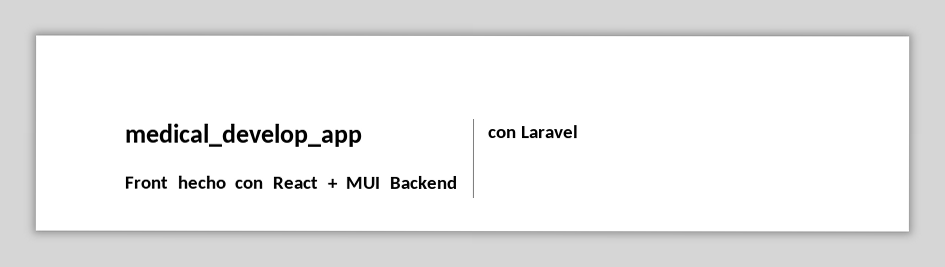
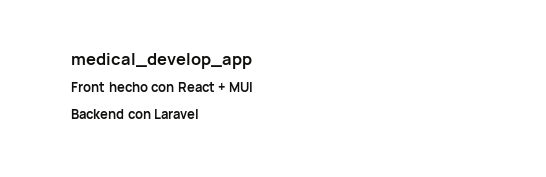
- Front hecho con React + MUI Backend con Laravel
+ Front hecho con React + MUI
+ Backend con Laravel

